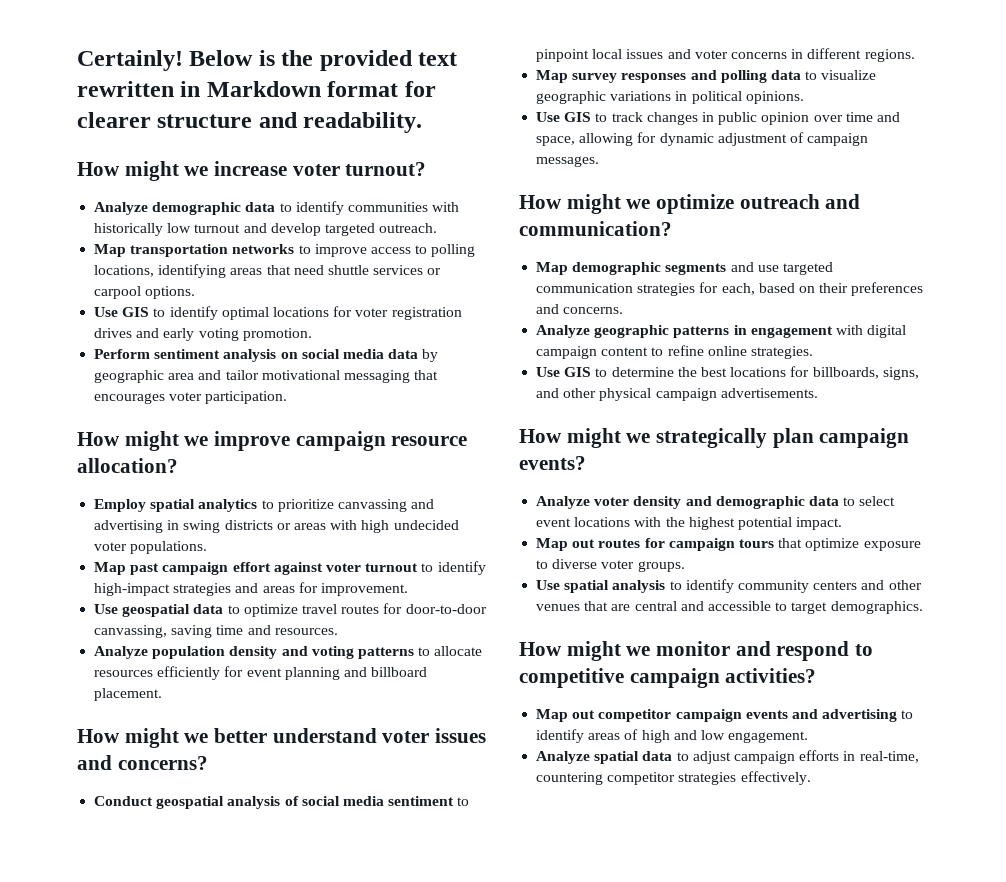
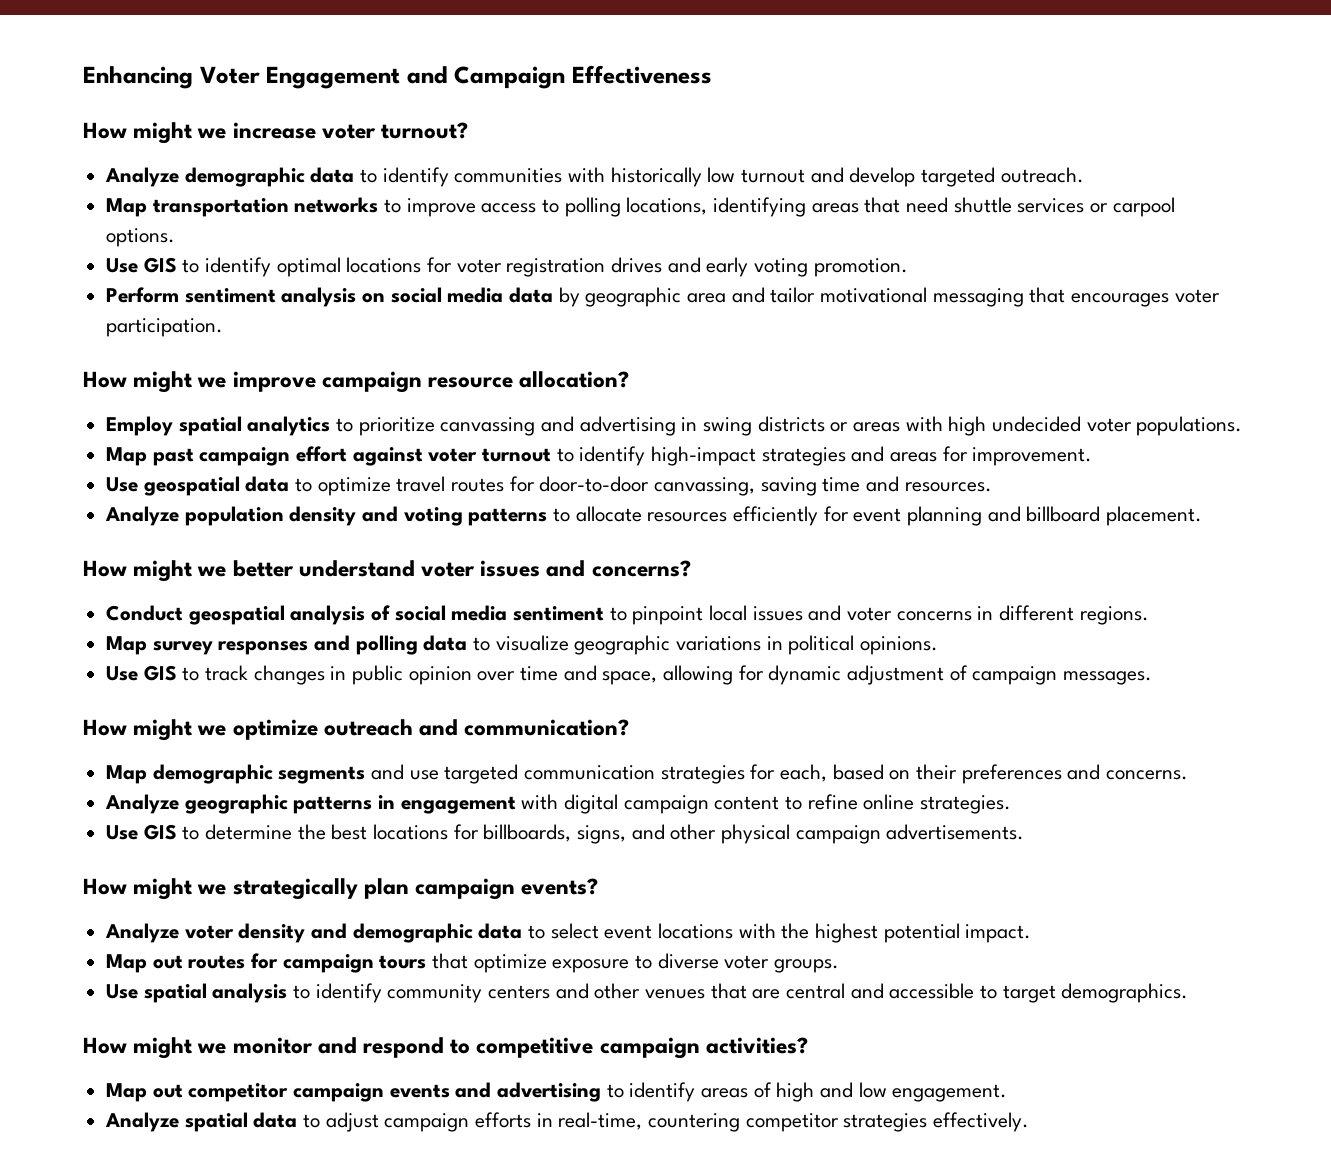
- Certainly! Below is the provided text rewritten in Markdown format for clearer structure and readability.
+ Enhancing Voter Engagement and Campaign Effectiveness

